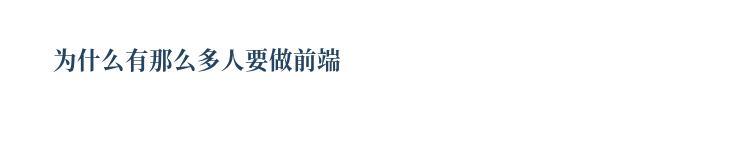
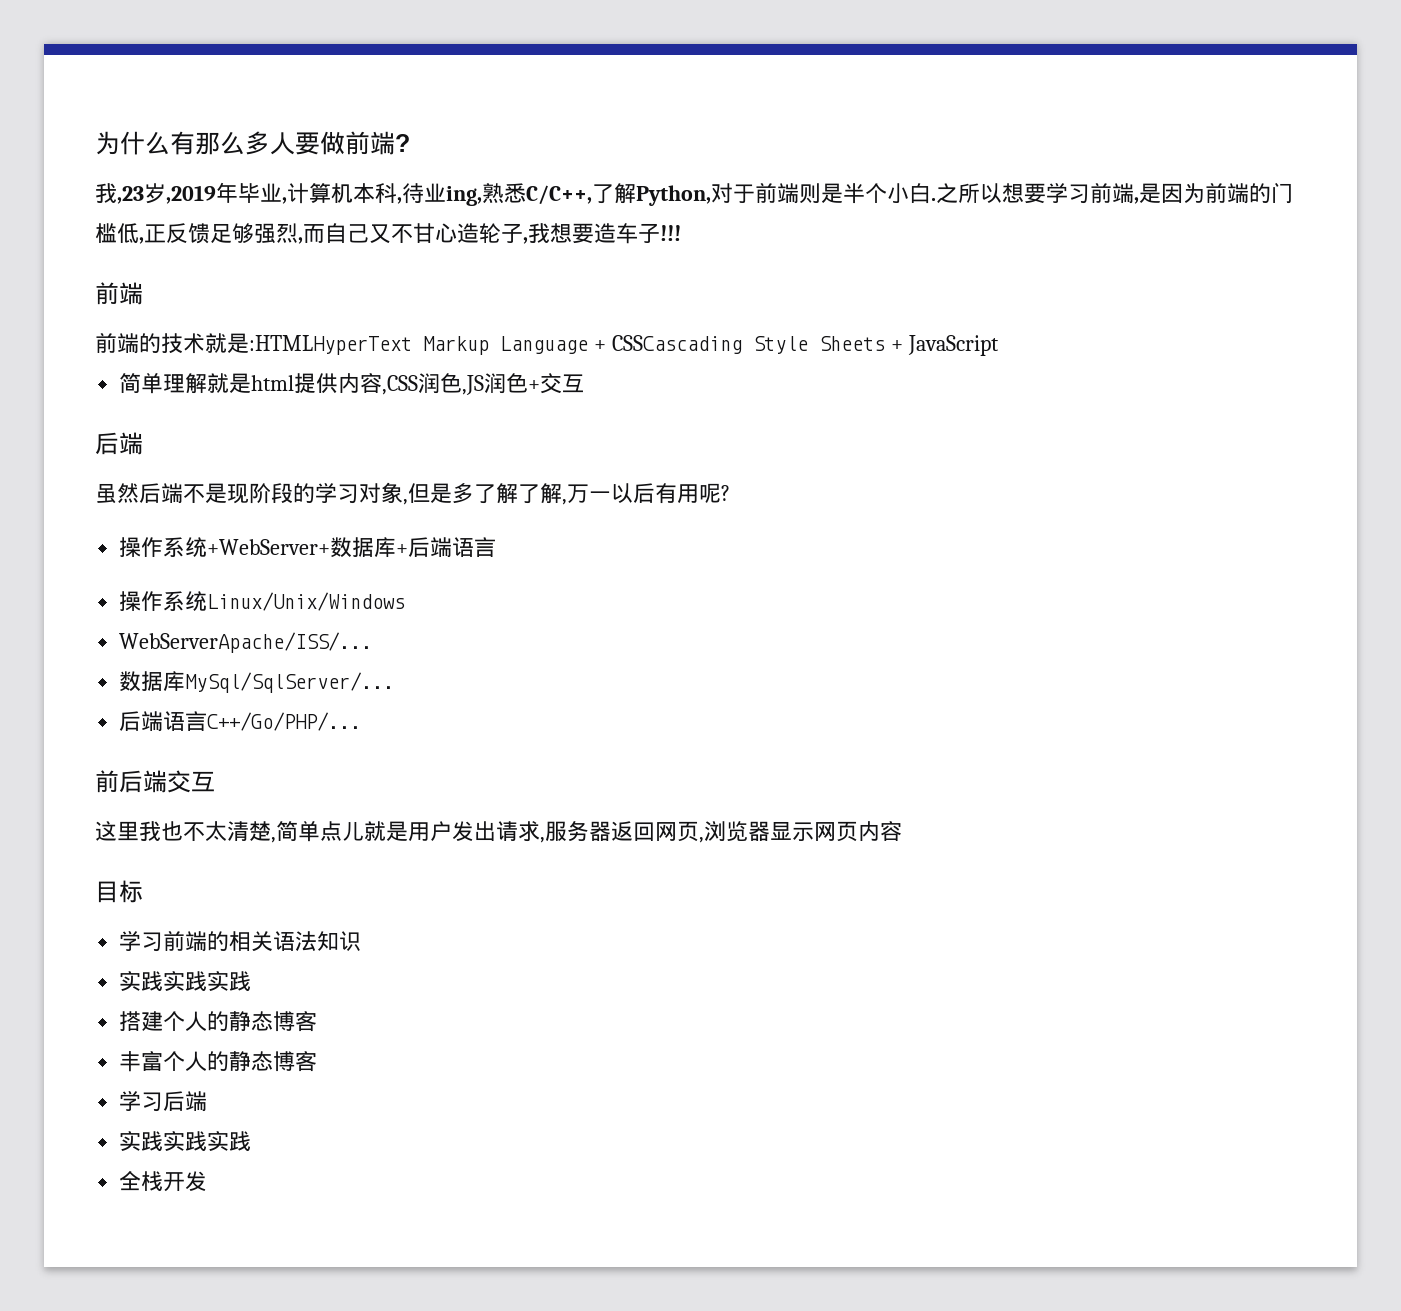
- 为什么有那么多人要做前端
+ 为什么有那么多人要做前端?
+ 我,23岁,2019年毕业,计算机本科,待业ing,熟悉C/C++,了解Python,对于前端则是半个小白.之所以想要学习前端,是因为前端的门槛低,正反馈足够强烈,而自己又不甘心造轮子,我想要造车子!!!
+ 前端
+ 前端的技术就是:HTMLHyperText Markup Language + CSSCascading Style Sheets + JavaScript
+ 简单理解就是html提供内容,CSS润色,JS润色+交互
+ 后端
+ 虽然后端不是现阶段的学习对象,但是多了解了解,万一以后有用呢?
+ 操作系统+WebServer+数据库+后端语言
+ 操作系统Linux/Unix/Windows
+ WebServerApache/ISS/...
+ 数据库MySql/SqlServer/...
+ 后端语言C++/Go/PHP/...
+ 前后端交互
+ 这里我也不太清楚,简单点儿就是用户发出请求,服务器返回网页,浏览器显示网页内容
+ 目标
+ 学习前端的相关语法知识
+ 实践实践实践
+ 搭建个人的静态博客
+ 丰富个人的静态博客
+ 学习后端
+ 实践实践实践
+ 全栈开发

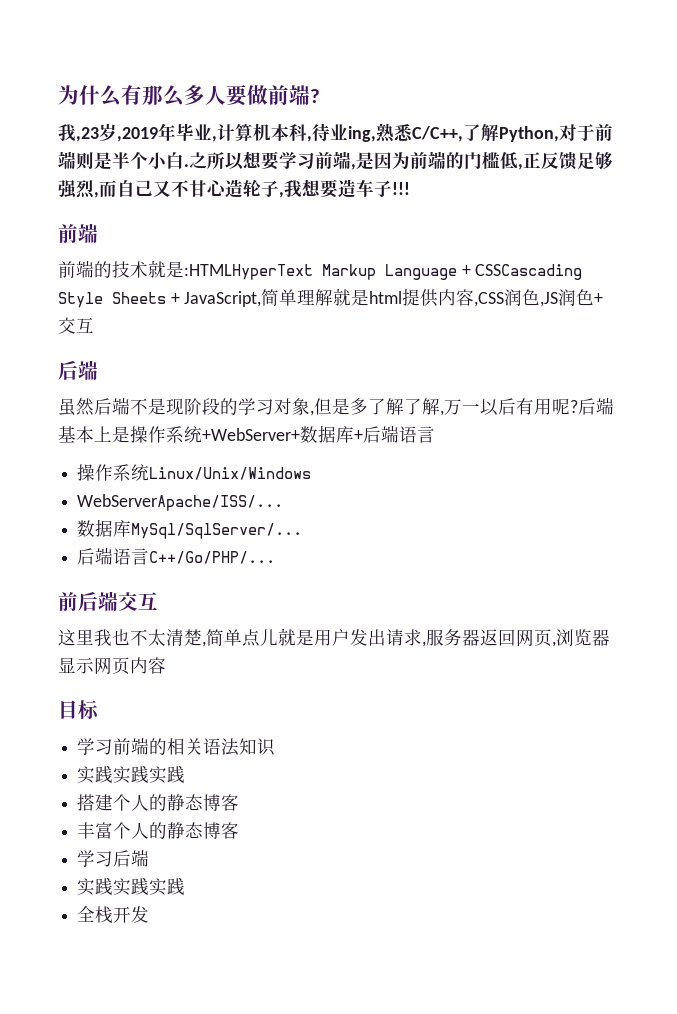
- 前端的技术就是:HTMLHyperText Markup Language + CSSCascading Style Sheets + JavaScript
- 简单理解就是html提供内容,CSS润色,JS润色+交互
+ 前端的技术就是:HTMLHyperText Markup Language + CSSCascading Style Sheets + JavaScript,简单理解就是html提供内容,CSS润色,JS润色+交互
- 虽然后端不是现阶段的学习对象,但是多了解了解,万一以后有用呢?
- 操作系统+WebServer+数据库+后端语言
+ 虽然后端不是现阶段的学习对象,但是多了解了解,万一以后有用呢?后端基本上是操作系统+WebServer+数据库+后端语言

